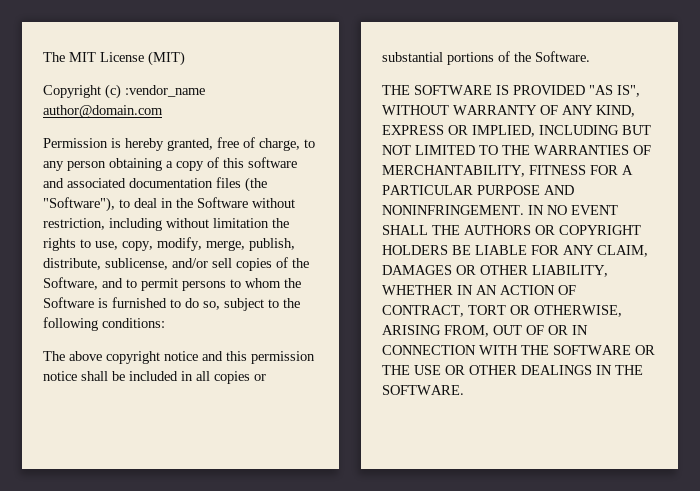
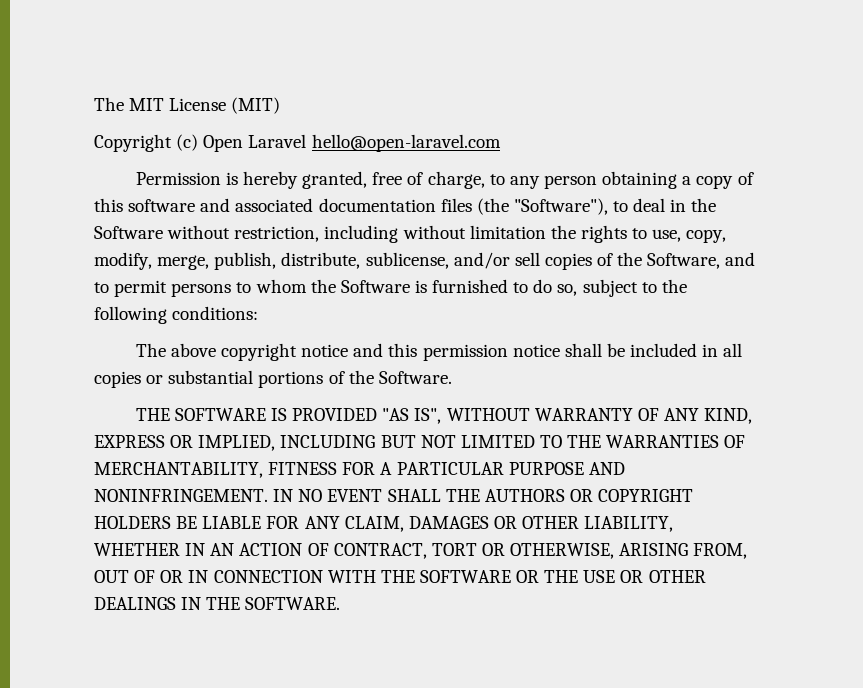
- Copyright (c) :vendor_name author@domain.com
+ Copyright (c) Open Laravel hello@open-laravel.com

